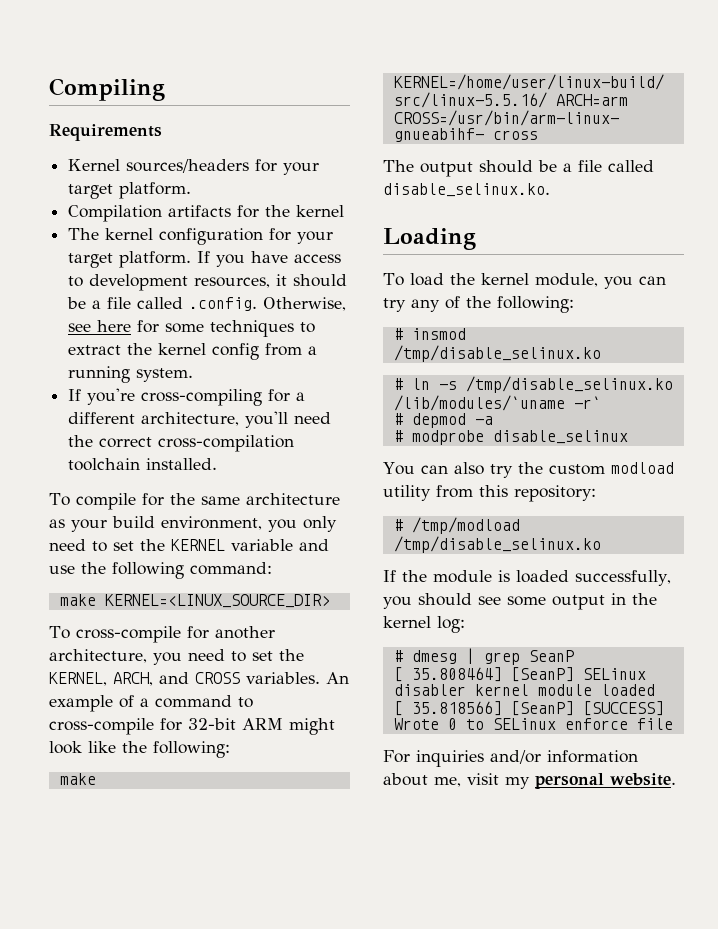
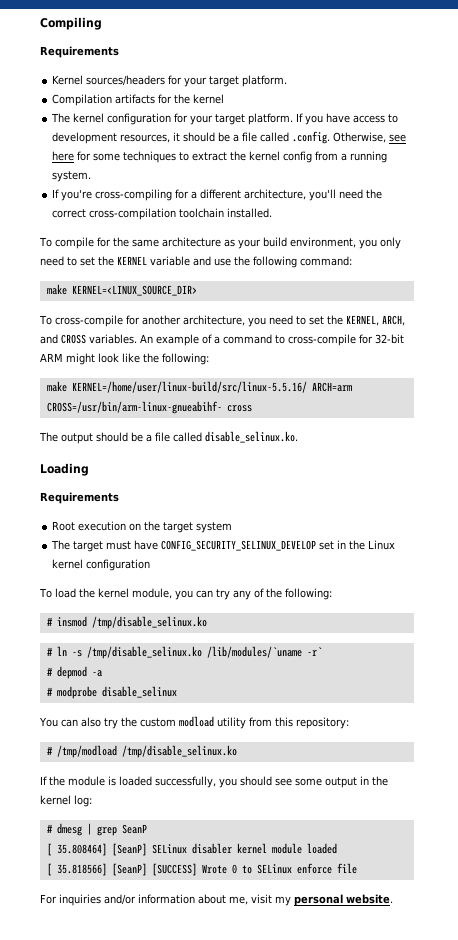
  Loading
+ Requirements
+ Root execution on the target system
+ The target must have CONFIG_SECURITY_SELINUX_DEVELOP set in the Linux kernel configuration

